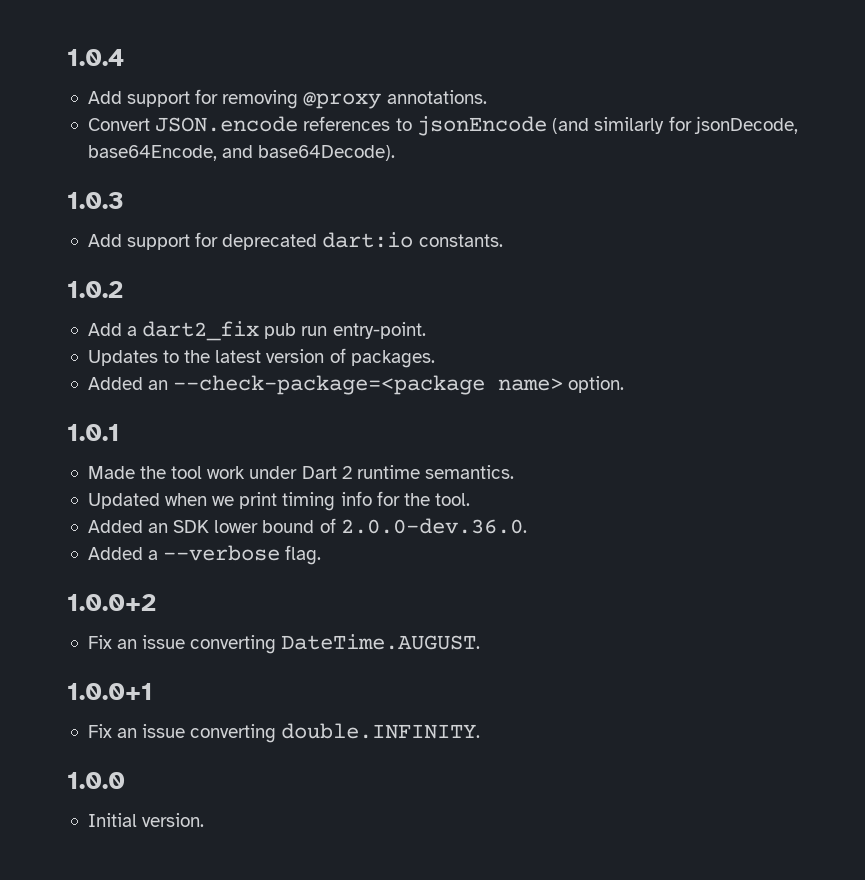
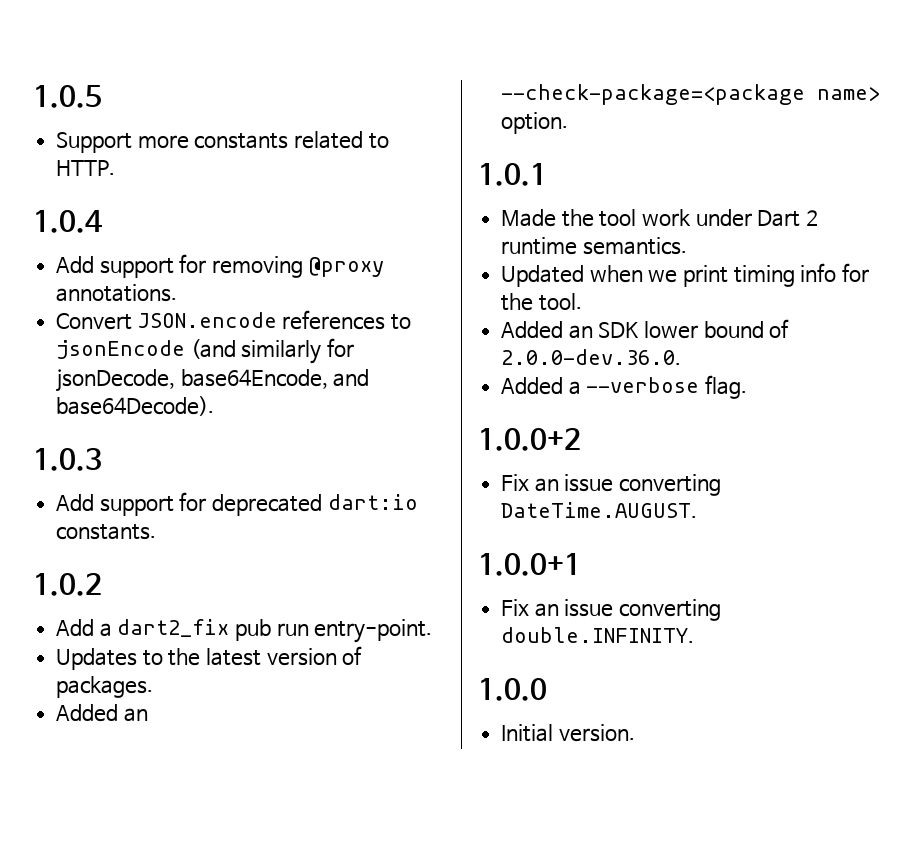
+ 1.0.5
+ Support more constants related to HTTP.

